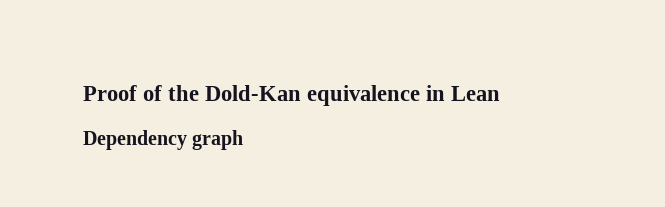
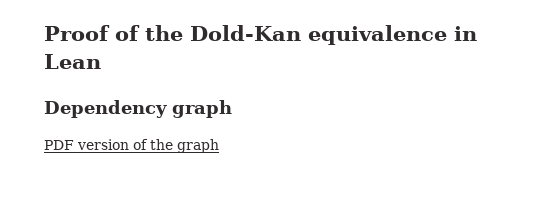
+ PDF version of the graph

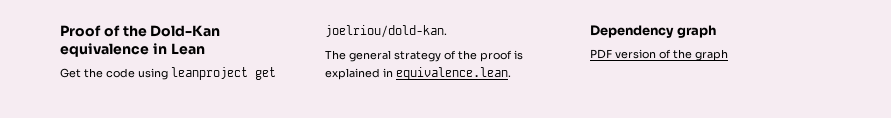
+ Get the code using leanproject get joelriou/dold-kan.
+ The general strategy of the proof is explained in equivalence.lean.

